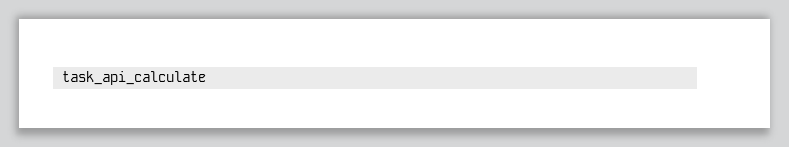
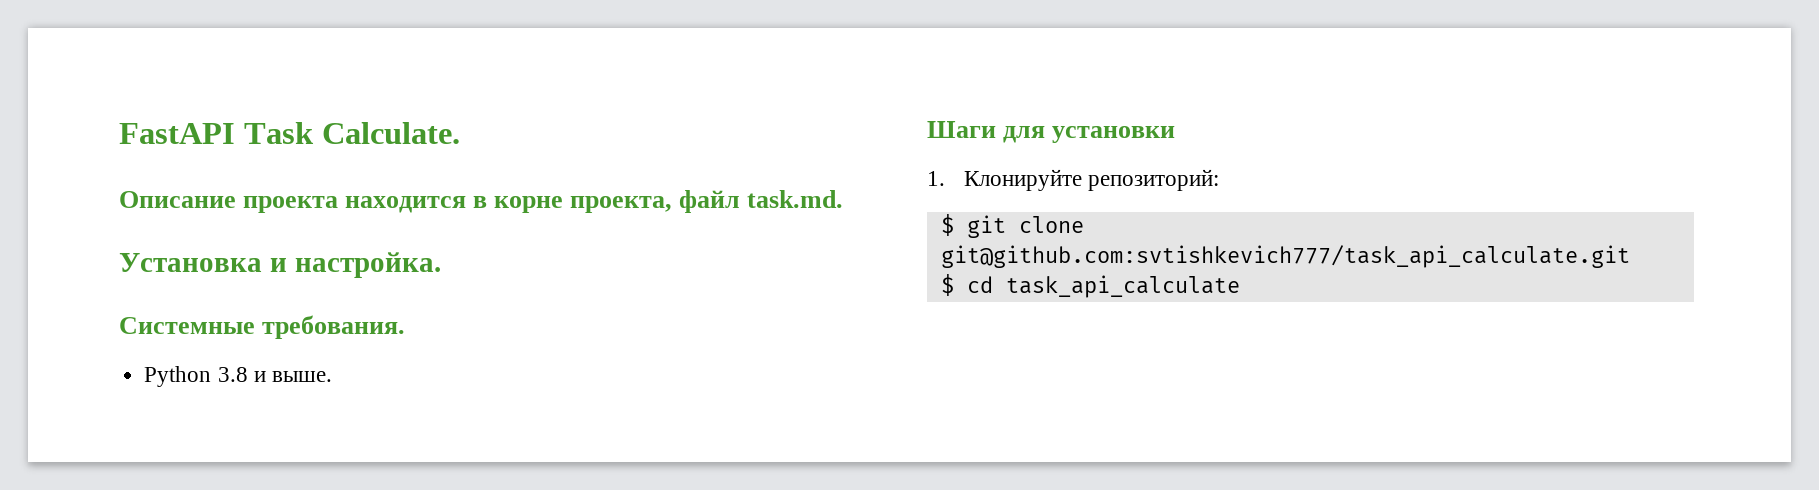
- task_api_calculate
+ FastAPI Task Сalculate.
+ Описание проекта находится в корне проекта, файл task.md.
+ Установка и настройка.
+ Системные требования.
+ Python 3.8 и выше.
+ Шаги для установки
+ 1. Клонируйте репозиторий:
+ $ git clone git@github.com:svtishkevich777/task_api_calculate.git
+ $ cd task_api_calculate

